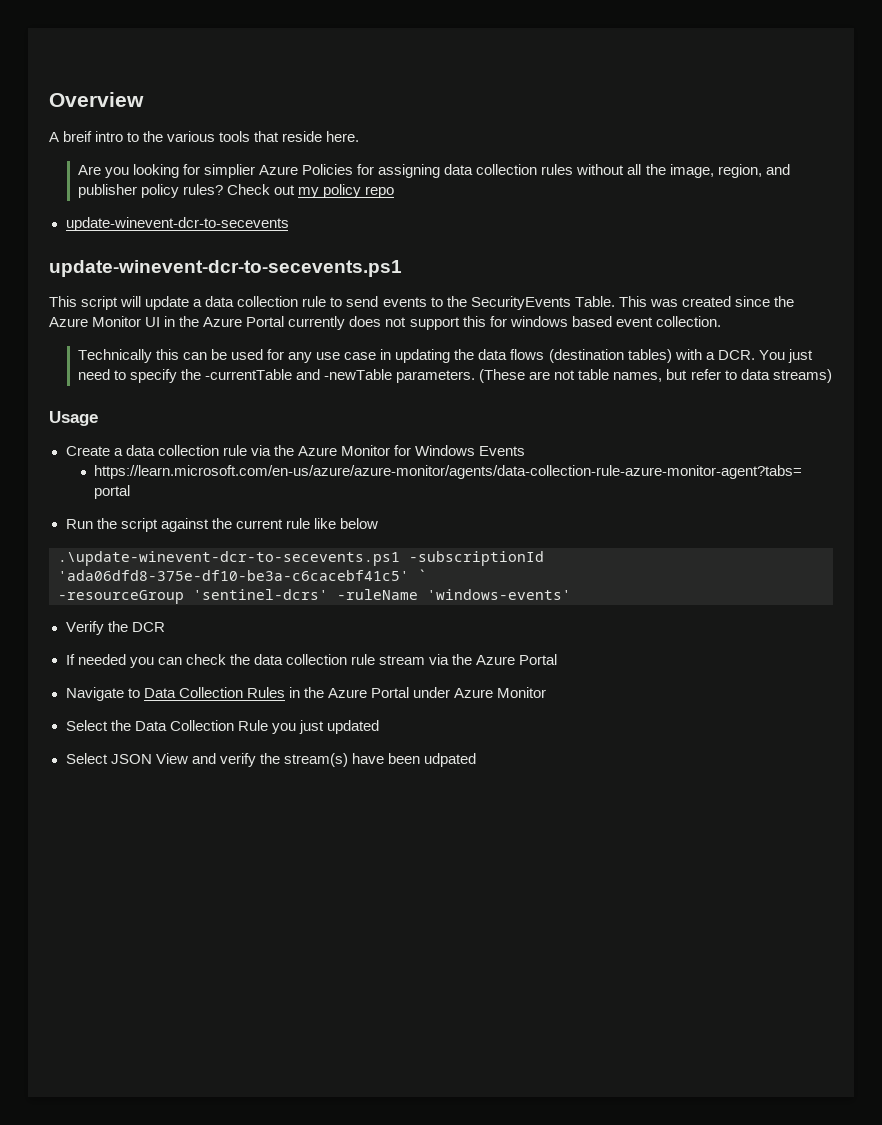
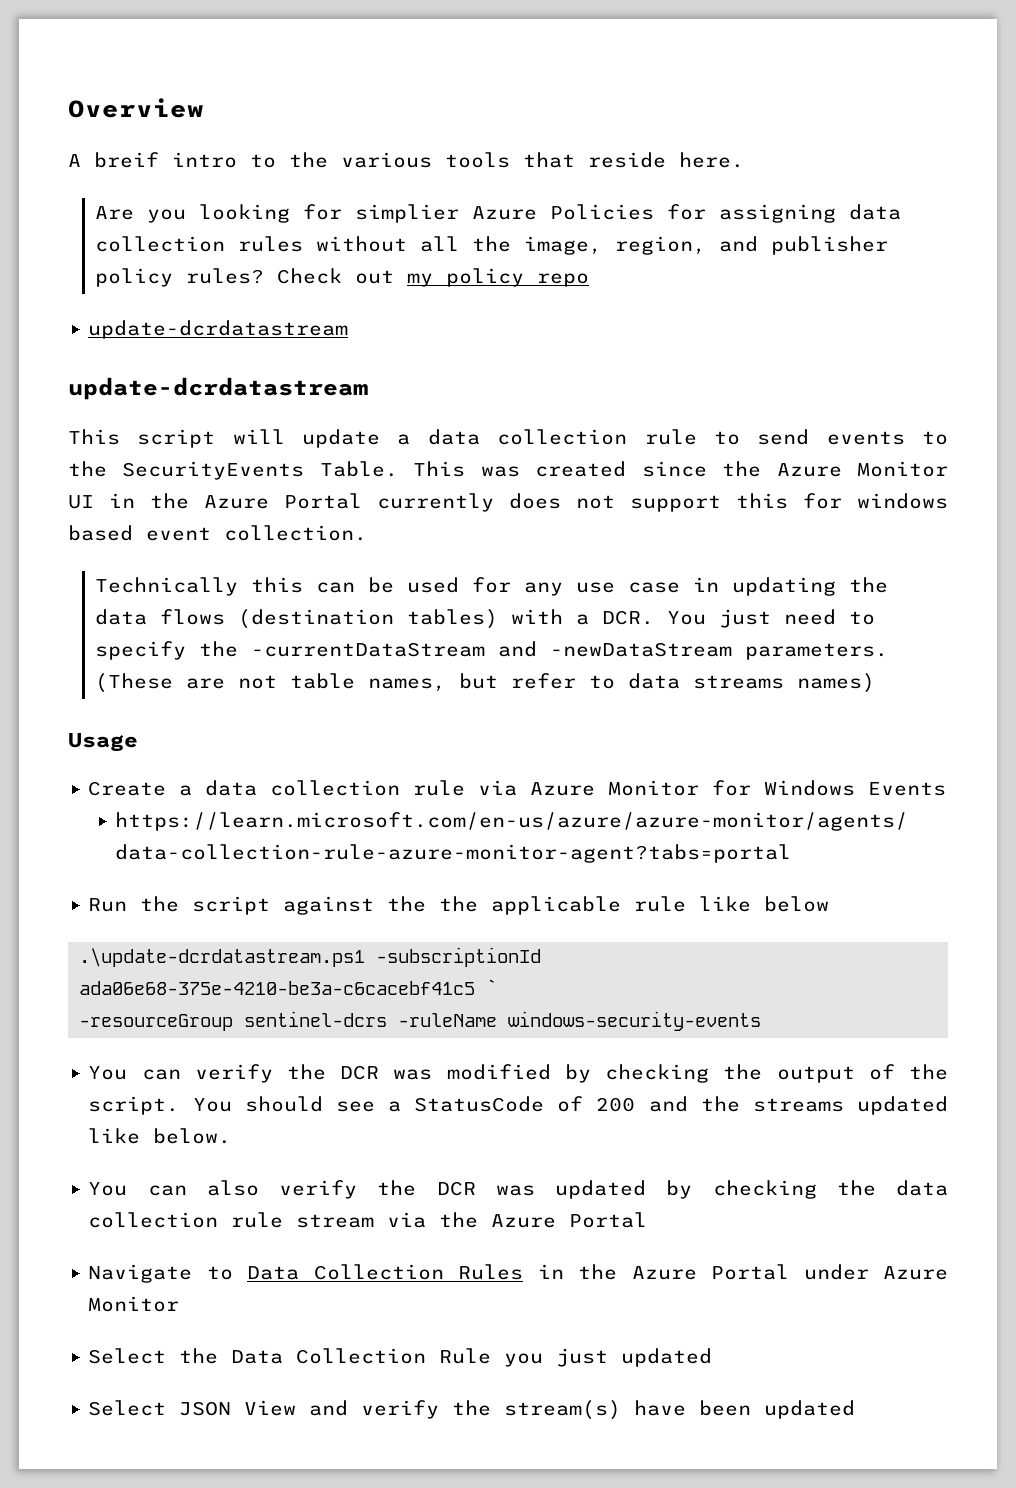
  Check out my policy repo
- update-winevent-dcr-to-secevents
- update-winevent-dcr-to-secevents.ps1
+ update-dcrdatastream
+ update-dcrdatastream
- Technically this can be used for any use case in updating the data flows (destination tables) with a DCR. You just need to specify the -currentTable and -newTable parameters.
+ Technically this can be used for any use case in updating the data flows (destination tables) with a DCR. You just need to specify the -currentDataStream and -newDataStream parameters.
- (These are not table names, but refer to data streams)
+ (These are not table names, but refer to data streams names)
- Create a data collection rule via the Azure Monitor for Windows Events
+ Create a data collection rule via Azure Monitor for Windows Events
- Run the script against the current rule like below
+ Run the script against the the applicable rule like below
- .\update-winevent-dcr-to-secevents.ps1 -subscriptionId 'ada06dfd8-375e-df10-be3a-c6cacebf41c5' `
+ .\update-dcrdatastream.ps1 -subscriptionId ada06e68-375e-4210-be3a-c6cacebf41c5 `
- -resourceGroup 'sentinel-dcrs' -ruleName 'windows-events'
- Verify the DCR
- If needed you can check the data collection rule stream via the Azure Portal
+ -resourceGroup sentinel-dcrs -ruleName windows-security-events
+ You can verify the DCR was modified by checking the output of the script. You should see a StatusCode of 200 and the streams updated like below.
+ You can also verify the DCR was updated by checking the data collection rule stream via the Azure Portal
- Select JSON View and verify the stream(s) have been udpated
+ Select JSON View and verify the stream(s) have been updated

